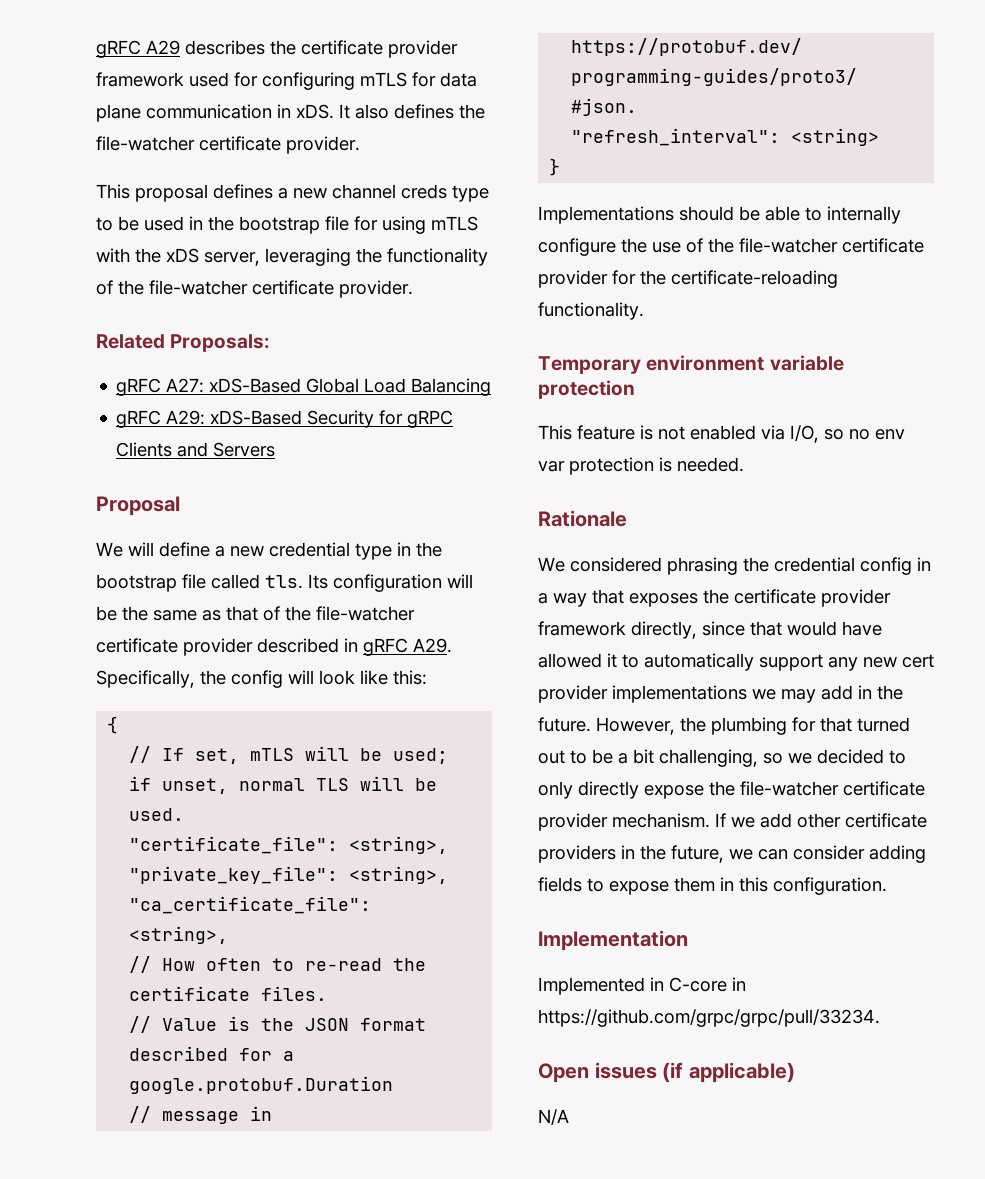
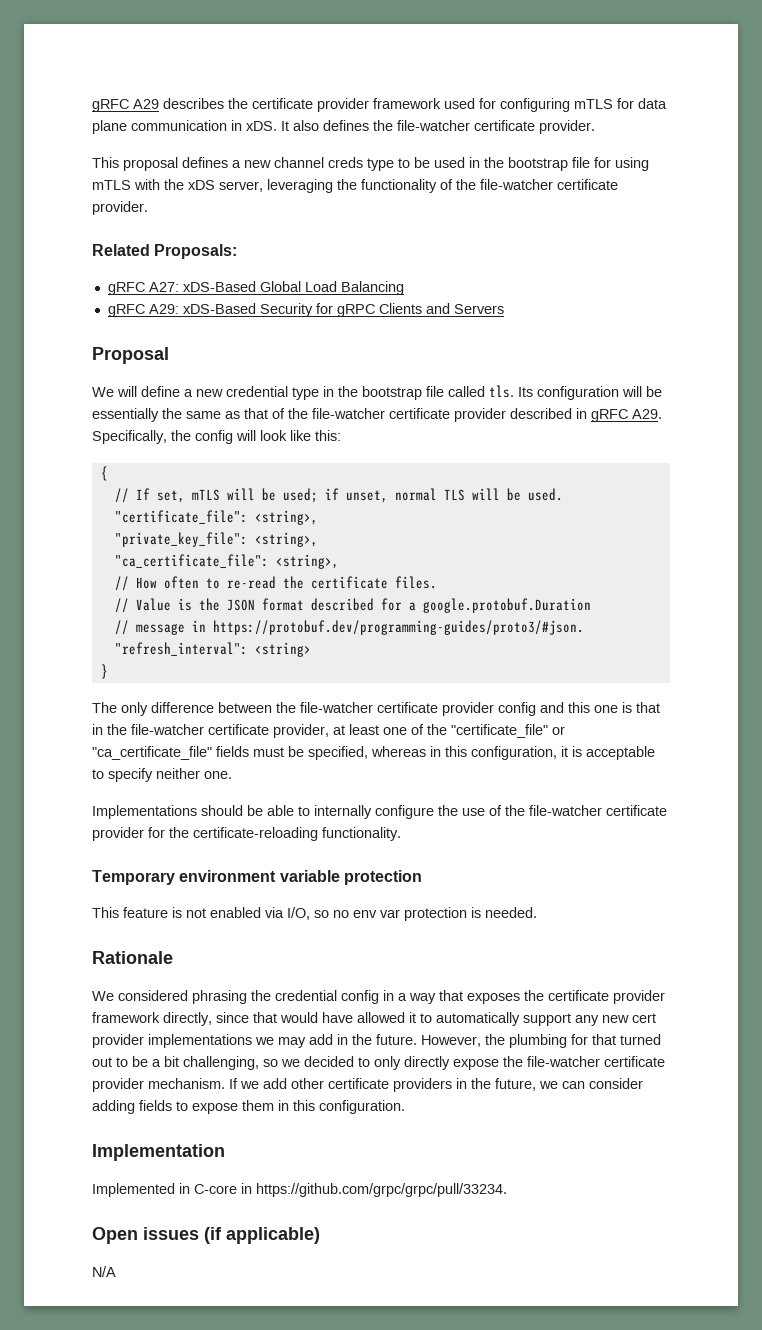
- Its configuration will be the same as that of the file-watcher certificate provider described in gRFC A29. Specifically, the config will look like this:
+ Its configuration will be essentially the same as that of the file-watcher certificate provider described in gRFC A29. Specifically, the config will look like this:
+ The only difference between the file-watcher certificate provider config and this one is that in the file-watcher certificate provider, at least one of the "certificate_file" or "ca_certificate_file" fields must be specified, whereas in this configuration, it is acceptable to specify neither one.

